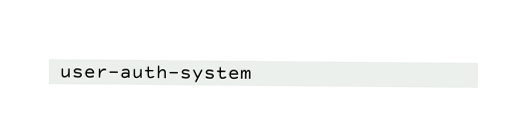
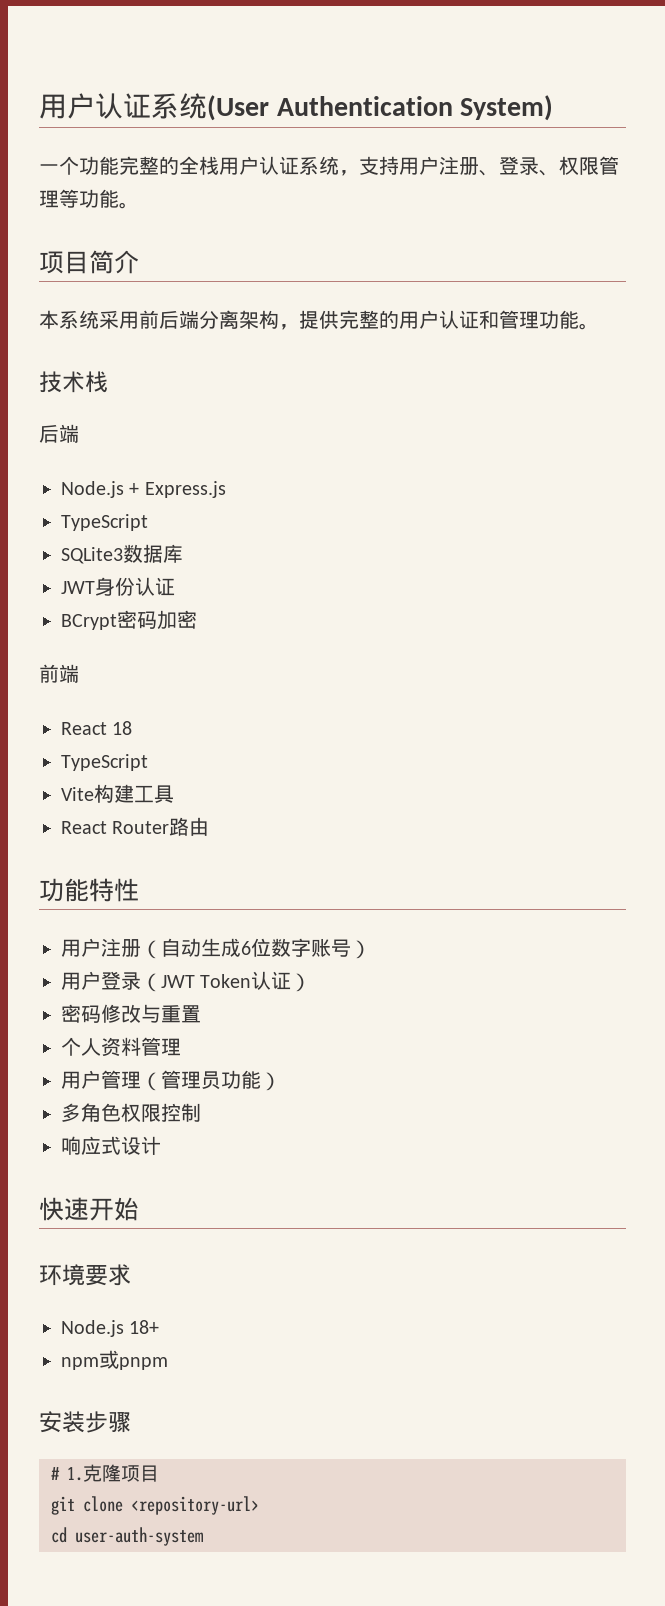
- user-auth-system
+ 用户认证系统(User Authentication System)
+ 一个功能完整的全栈用户认证系统，支持用户注册、登录、权限管理等功能。
+ 项目简介
+ 本系统采用前后端分离架构，提供完整的用户认证和管理功能。
+ 技术栈
+ 后端
+ Node.js + Express.js
+ TypeScript
+ SQLite3数据库
+ JWT身份认证
+ BCrypt密码加密
+ 前端
+ React 18
+ TypeScript
+ Vite构建工具
+ React Router路由
+ 功能特性
+ 用户注册（自动生成6位数字账号）
+ 用户登录（JWT Token认证）
+ 密码修改与重置
+ 个人资料管理
+ 用户管理（管理员功能）
+ 多角色权限控制
+ 响应式设计
+ 快速开始
+ 环境要求
+ Node.js 18+
+ npm或pnpm
+ 安装步骤
+ # 1.克隆项目
+ git clone <repository-url>
+ cd user-auth-system

